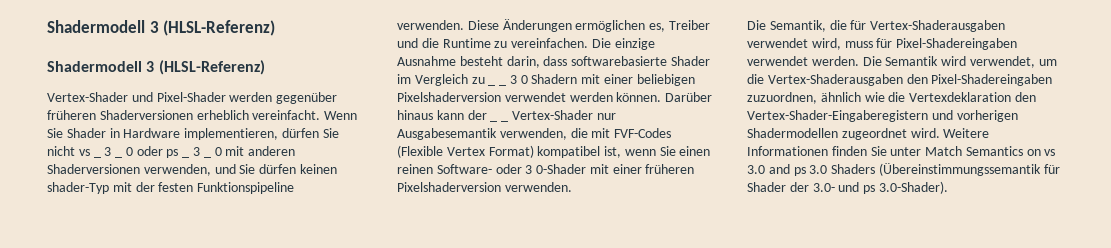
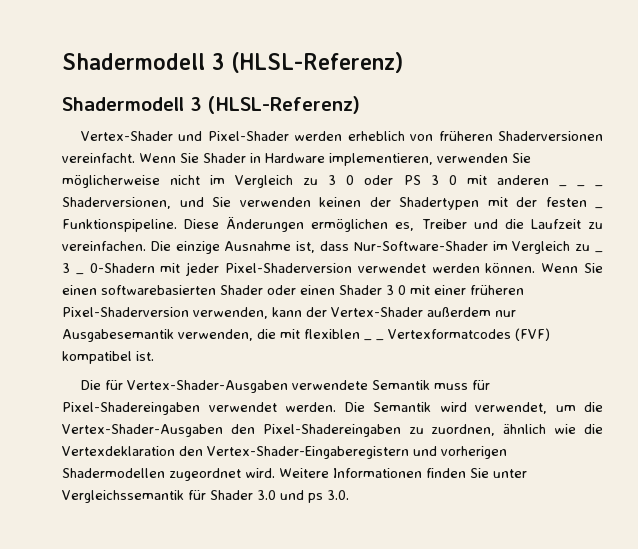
- Vertex-Shader und Pixel-Shader werden gegenüber früheren Shaderversionen erheblich vereinfacht.
+ Vertex-Shader und Pixel-Shader werden erheblich von früheren Shaderversionen vereinfacht.
- Wenn Sie Shader in Hardware implementieren, dürfen Sie nicht vs _ 3 _ 0 oder ps _ 3 _ 0 mit anderen Shaderversionen verwenden, und Sie dürfen keinen shader-Typ mit der festen Funktionspipeline verwenden.
+ Wenn Sie Shader in Hardware implementieren, verwenden Sie möglicherweise nicht im Vergleich zu 3 0 oder PS 3 0 mit anderen _ _ _ Shaderversionen, und Sie verwenden keinen der Shadertypen mit der festen _ Funktionspipeline.
- Diese Änderungen ermöglichen es, Treiber und die Runtime zu vereinfachen.
+ Diese Änderungen ermöglichen es, Treiber und die Laufzeit zu vereinfachen.
- Die einzige Ausnahme besteht darin, dass softwarebasierte Shader im Vergleich zu _ _ 3 0 Shadern mit einer beliebigen Pixelshaderversion verwendet werden können. Darüber hinaus kann der _ _ Vertex-Shader nur Ausgabesemantik verwenden, die mit FVF-Codes (Flexible Vertex Format) kompatibel ist, wenn Sie einen reinen Software- oder 3 0-Shader mit einer früheren Pixelshaderversion verwenden.
- Die Semantik, die für Vertex-Shaderausgaben verwendet wird, muss für Pixel-Shadereingaben verwendet werden.
+ Die einzige Ausnahme ist, dass Nur-Software-Shader im Vergleich zu _ 3 _ 0-Shadern mit jeder Pixel-Shaderversion verwendet werden können. Wenn Sie einen softwarebasierten Shader oder einen Shader 3 0 mit einer früheren Pixel-Shaderversion verwenden, kann der Vertex-Shader außerdem nur Ausgabesemantik verwenden, die mit flexiblen _ _ Vertexformatcodes (FVF) kompatibel ist.
+ Die für Vertex-Shader-Ausgaben verwendete Semantik muss für Pixel-Shadereingaben verwendet werden.
- Die Semantik wird verwendet, um die Vertex-Shaderausgaben den Pixel-Shadereingaben zuzuordnen, ähnlich wie die Vertexdeklaration den Vertex-Shader-Eingaberegistern und vorherigen Shadermodellen zugeordnet wird.
+ Die Semantik wird verwendet, um die Vertex-Shader-Ausgaben den Pixel-Shadereingaben zu zuordnen, ähnlich wie die Vertexdeklaration den Vertex-Shader-Eingaberegistern und vorherigen Shadermodellen zugeordnet wird.
- Weitere Informationen finden Sie unter Match Semantics on vs 3.0 and ps 3.0 Shaders (Übereinstimmungssemantik für Shader der 3.0- und ps 3.0-Shader).
+ Weitere Informationen finden Sie unter Vergleichssemantik für Shader 3.0 und ps 3.0.

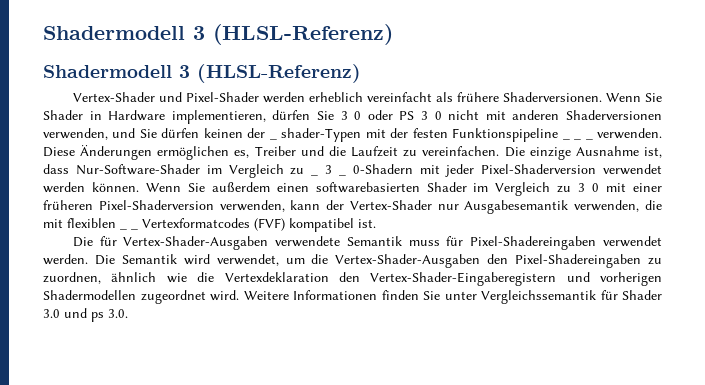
- Vertex-Shader und Pixel-Shader werden erheblich von früheren Shaderversionen vereinfacht.
+ Vertex-Shader und Pixel-Shader werden erheblich vereinfacht als frühere Shaderversionen.
- Wenn Sie Shader in Hardware implementieren, verwenden Sie möglicherweise nicht im Vergleich zu 3 0 oder PS 3 0 mit anderen _ _ _ Shaderversionen, und Sie verwenden keinen der Shadertypen mit der festen _ Funktionspipeline.
+ Wenn Sie Shader in Hardware implementieren, dürfen Sie 3 0 oder PS 3 0 nicht mit anderen Shaderversionen verwenden, und Sie dürfen keinen der _ shader-Typen mit der festen Funktionspipeline _ _ _ verwenden.
- Wenn Sie einen softwarebasierten Shader oder einen Shader 3 0 mit einer früheren Pixel-Shaderversion verwenden, kann der Vertex-Shader außerdem nur Ausgabesemantik verwenden, die mit flexiblen _ _ Vertexformatcodes (FVF) kompatibel ist.
+ Wenn Sie außerdem einen softwarebasierten Shader im Vergleich zu 3 0 mit einer früheren Pixel-Shaderversion verwenden, kann der Vertex-Shader nur Ausgabesemantik verwenden, die mit flexiblen _ _ Vertexformatcodes (FVF) kompatibel ist.

